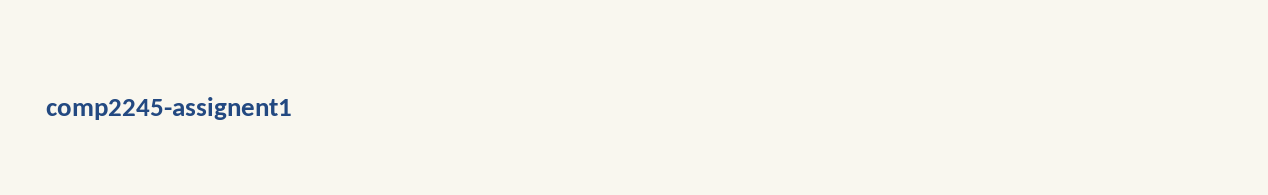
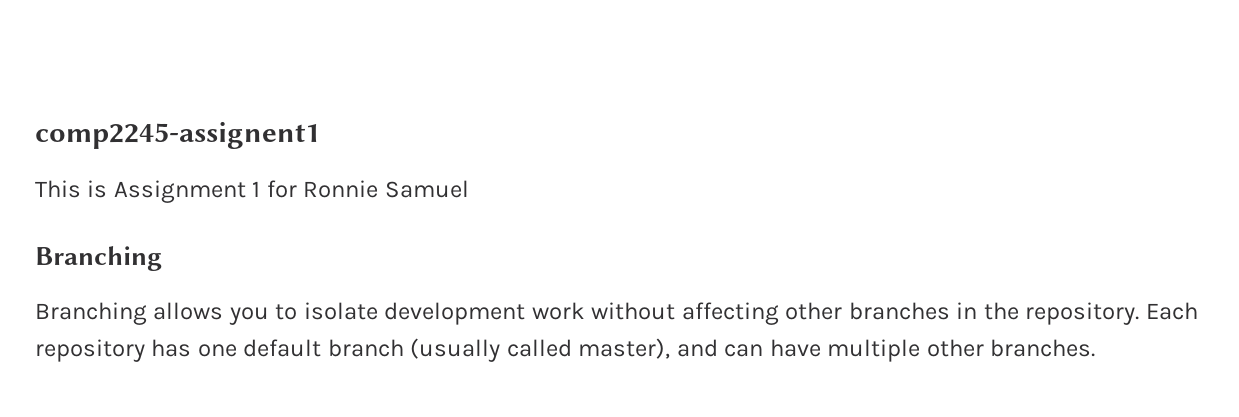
+ This is Assignment 1 for Ronnie Samuel
+ Branching
+ Branching allows you to isolate development work without affecting other branches in the repository. Each repository has one default branch (usually called master), and can have multiple other branches.

